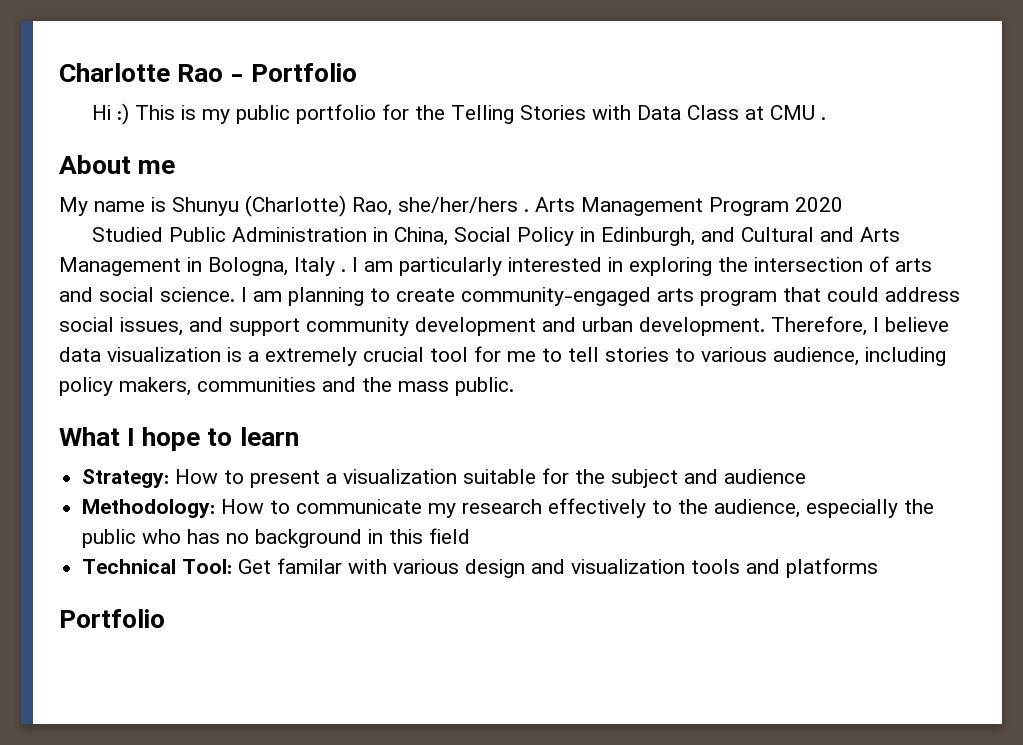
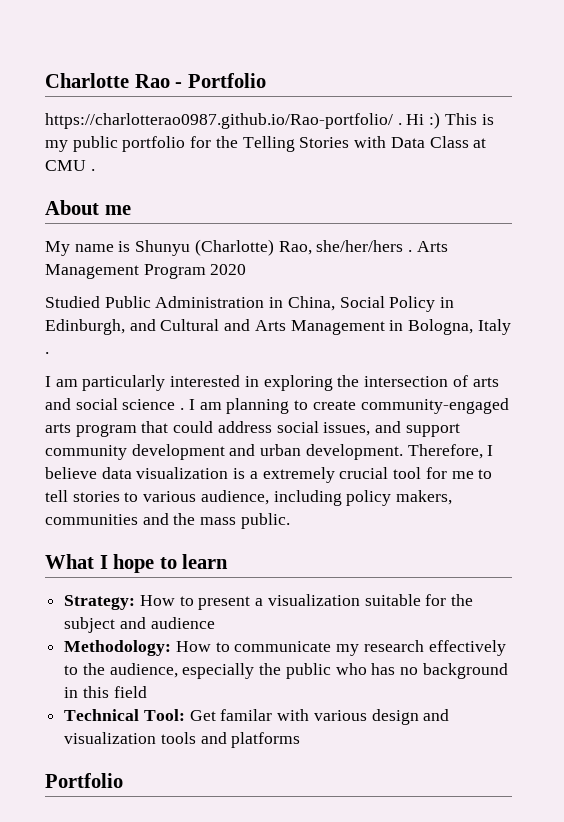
+ https://charlotterao0987.github.io/Rao-portfolio/ .
- Studied Public Administration in China, Social Policy in Edinburgh, and Cultural and Arts Management in Bologna, Italy . I am particularly interested in exploring the intersection of arts and social science.
+ Studied Public Administration in China, Social Policy in Edinburgh, and Cultural and Arts Management in Bologna, Italy .
+ I am particularly interested in exploring the intersection of arts and social science .

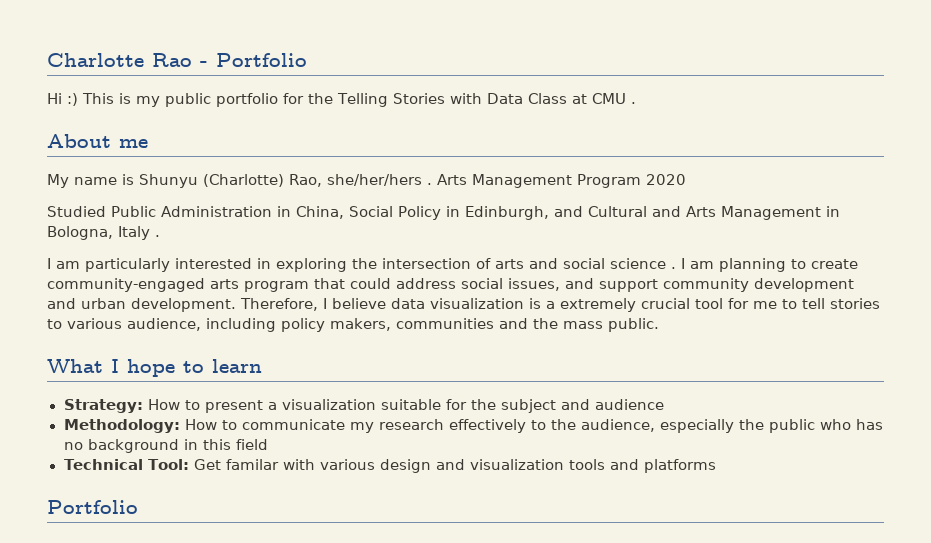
- https://charlotterao0987.github.io/Rao-portfolio/ .

